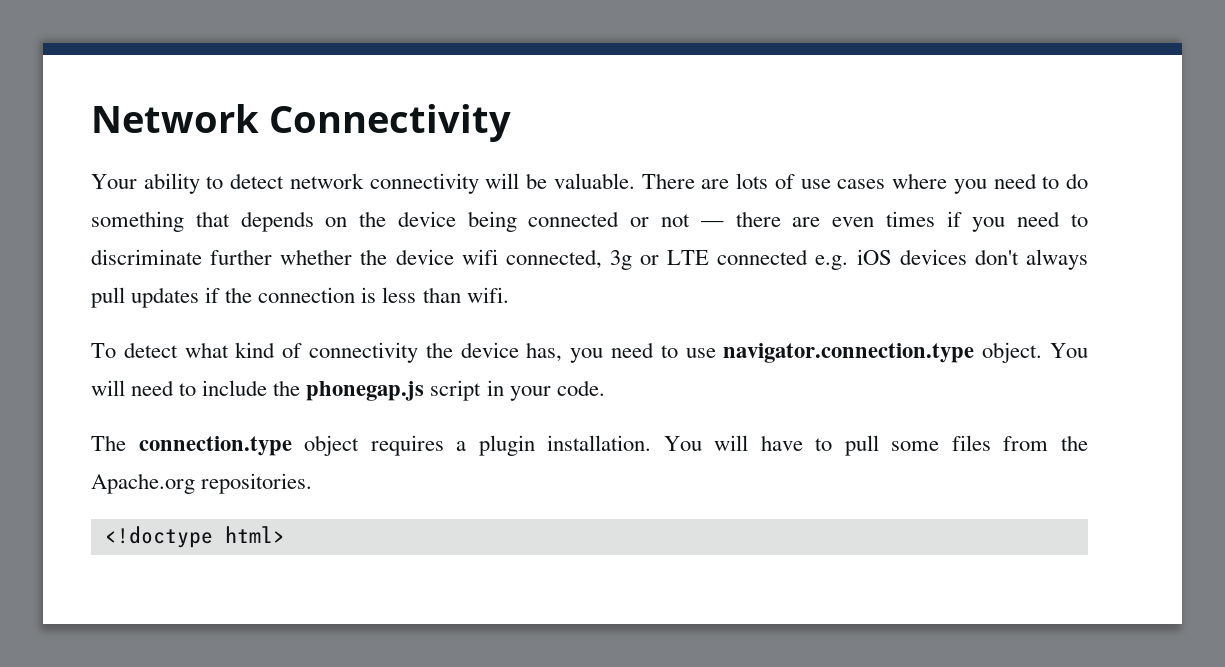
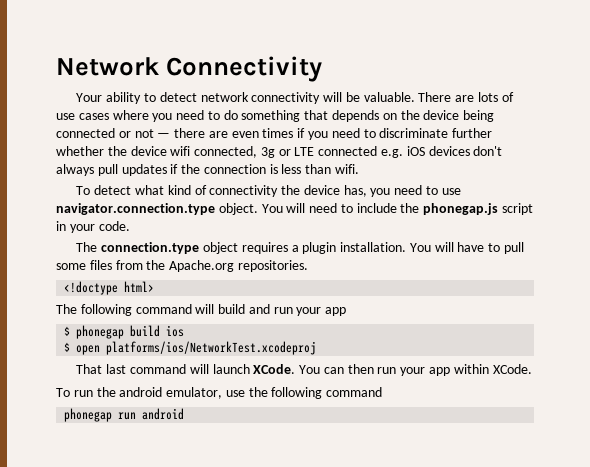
+ The following command will build and run your app
+ $ phonegap build ios
+ $ open platforms/ios/NetworkTest.xcodeproj
+ That last command will launch XCode. You can then run your app within XCode.
+ To run the android emulator, use the following command
+ phonegap run android

